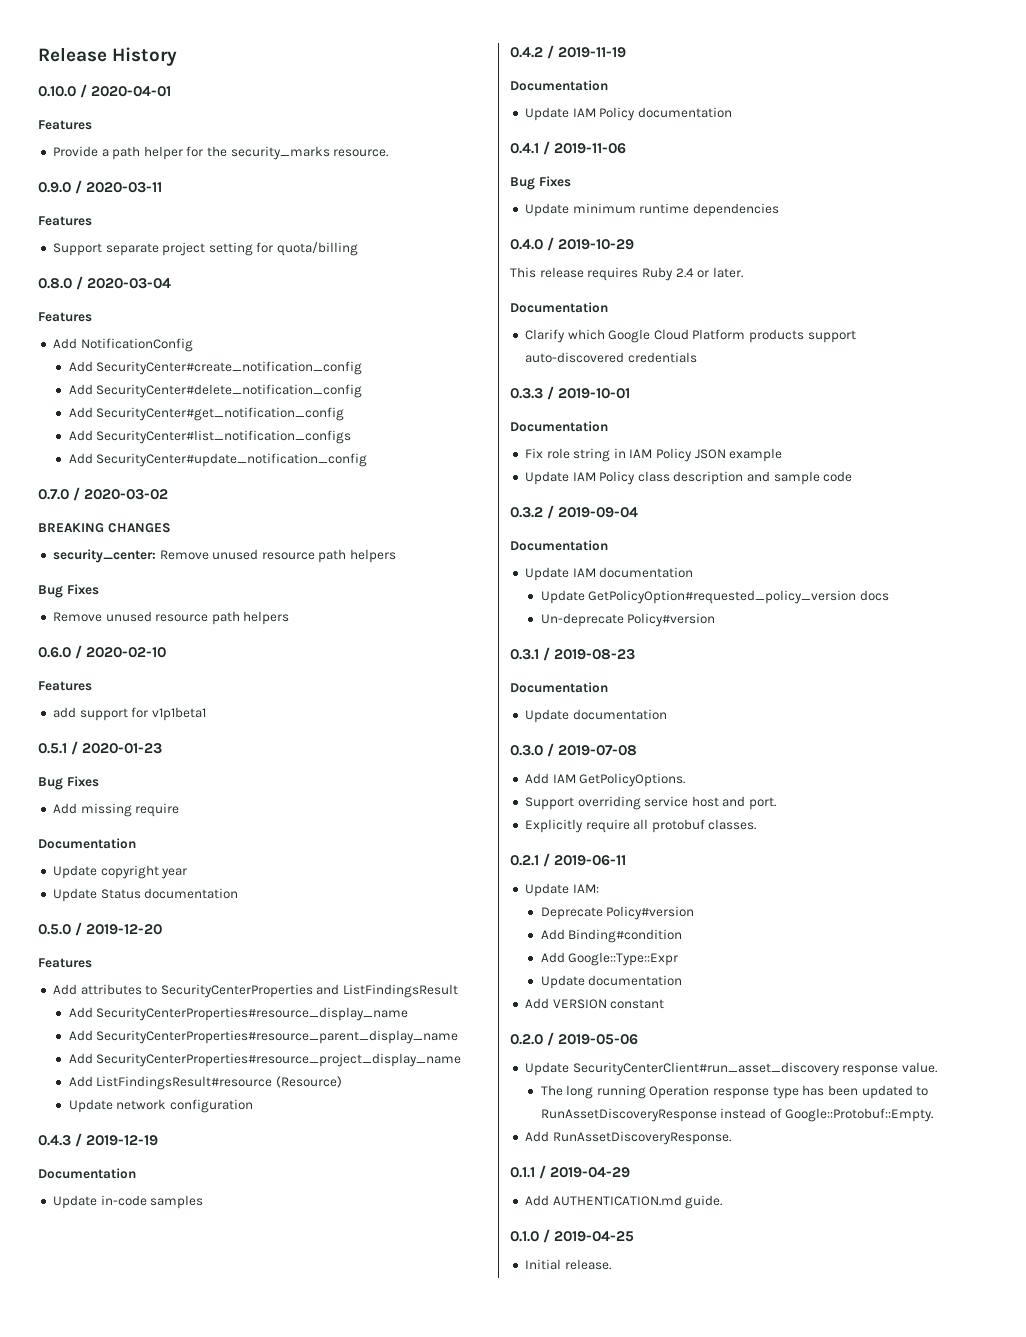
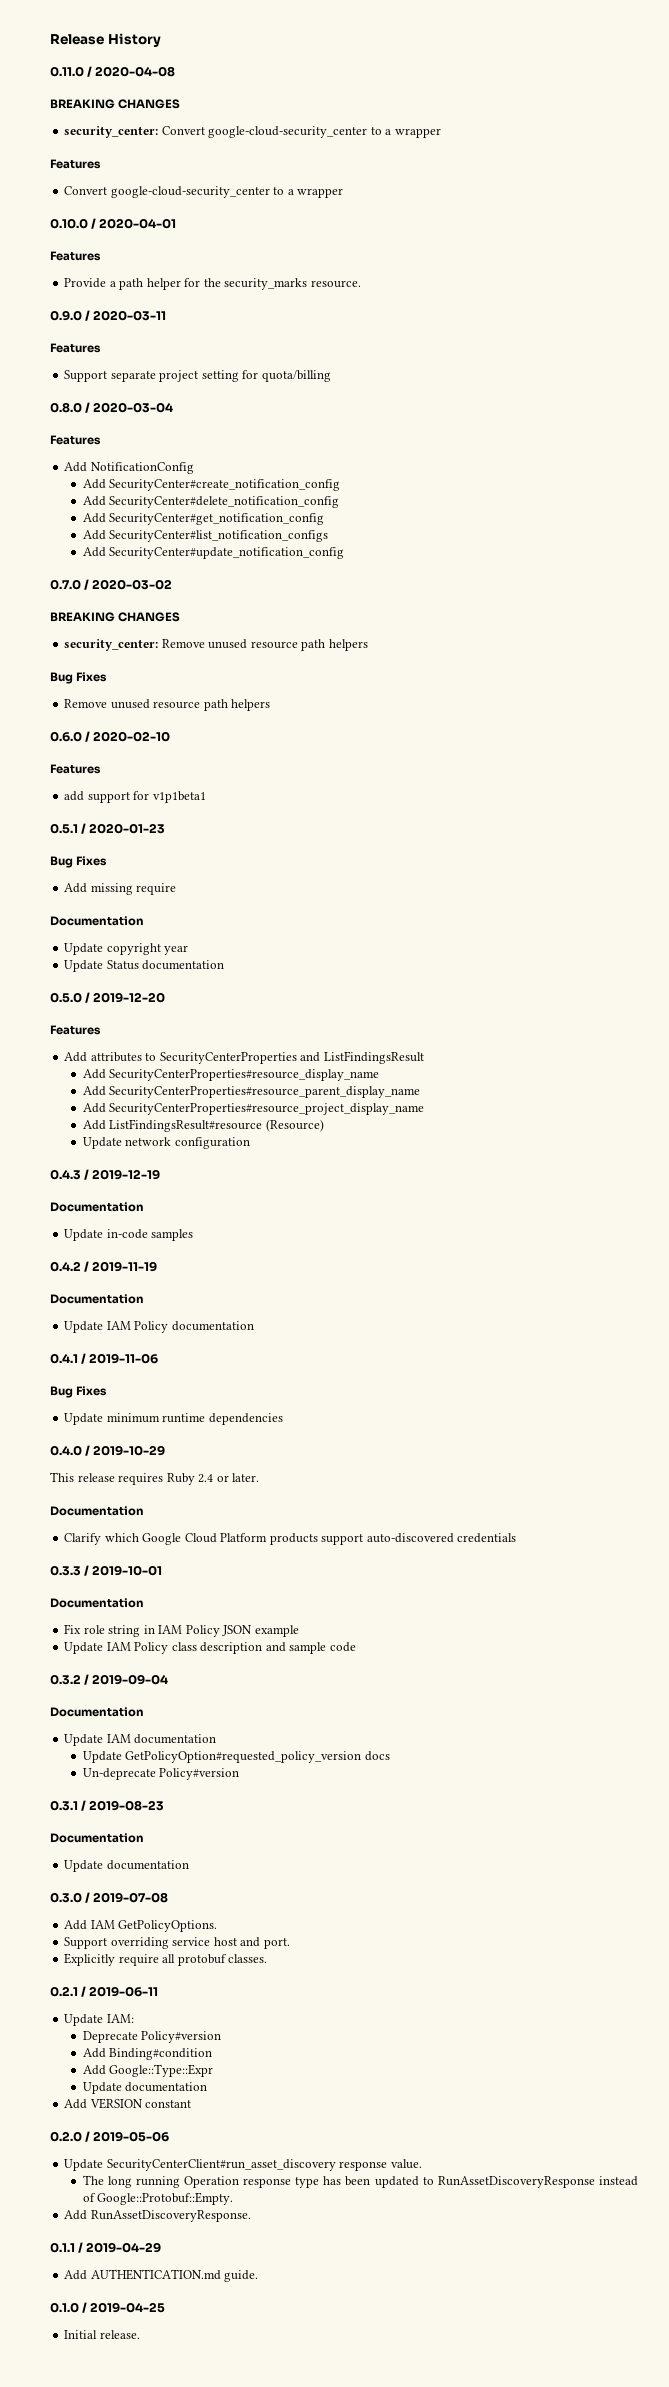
+ 0.11.0 / 2020-04-08
+ BREAKING CHANGES
+ security_center: Convert google-cloud-security_center to a wrapper
+ Features
+ Convert google-cloud-security_center to a wrapper

